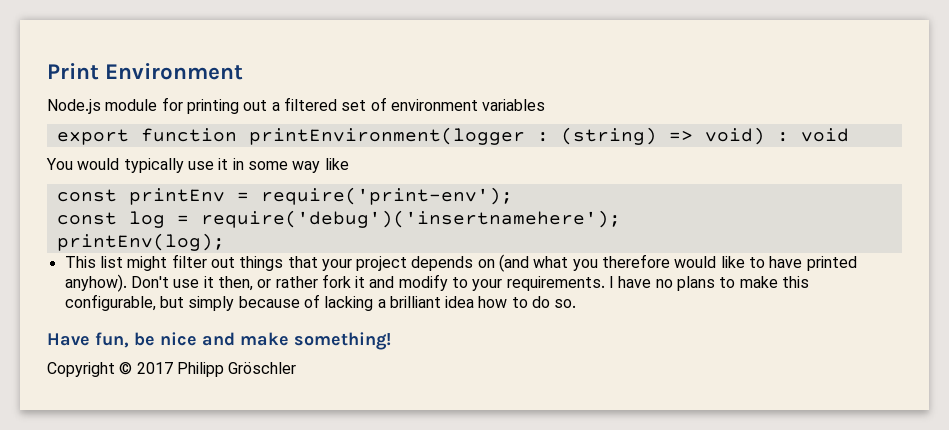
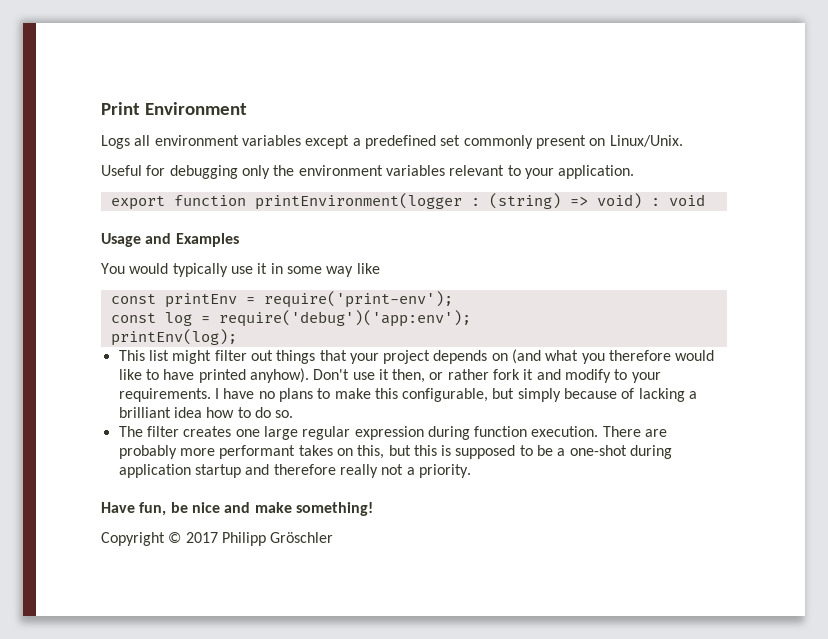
- Node.js module for printing out a filtered set of environment variables
+ Logs all environment variables except a predefined set commonly present on Linux/Unix.
+ Useful for debugging only the environment variables relevant to your application.
+ Usage and Examples
- const log = require('debug')('insertnamehere');
+ const log = require('debug')('app:env');
+ The filter creates one large regular expression during function execution. There are probably more performant takes on this, but this is supposed to be a one-shot during application startup and therefore really not a priority.

